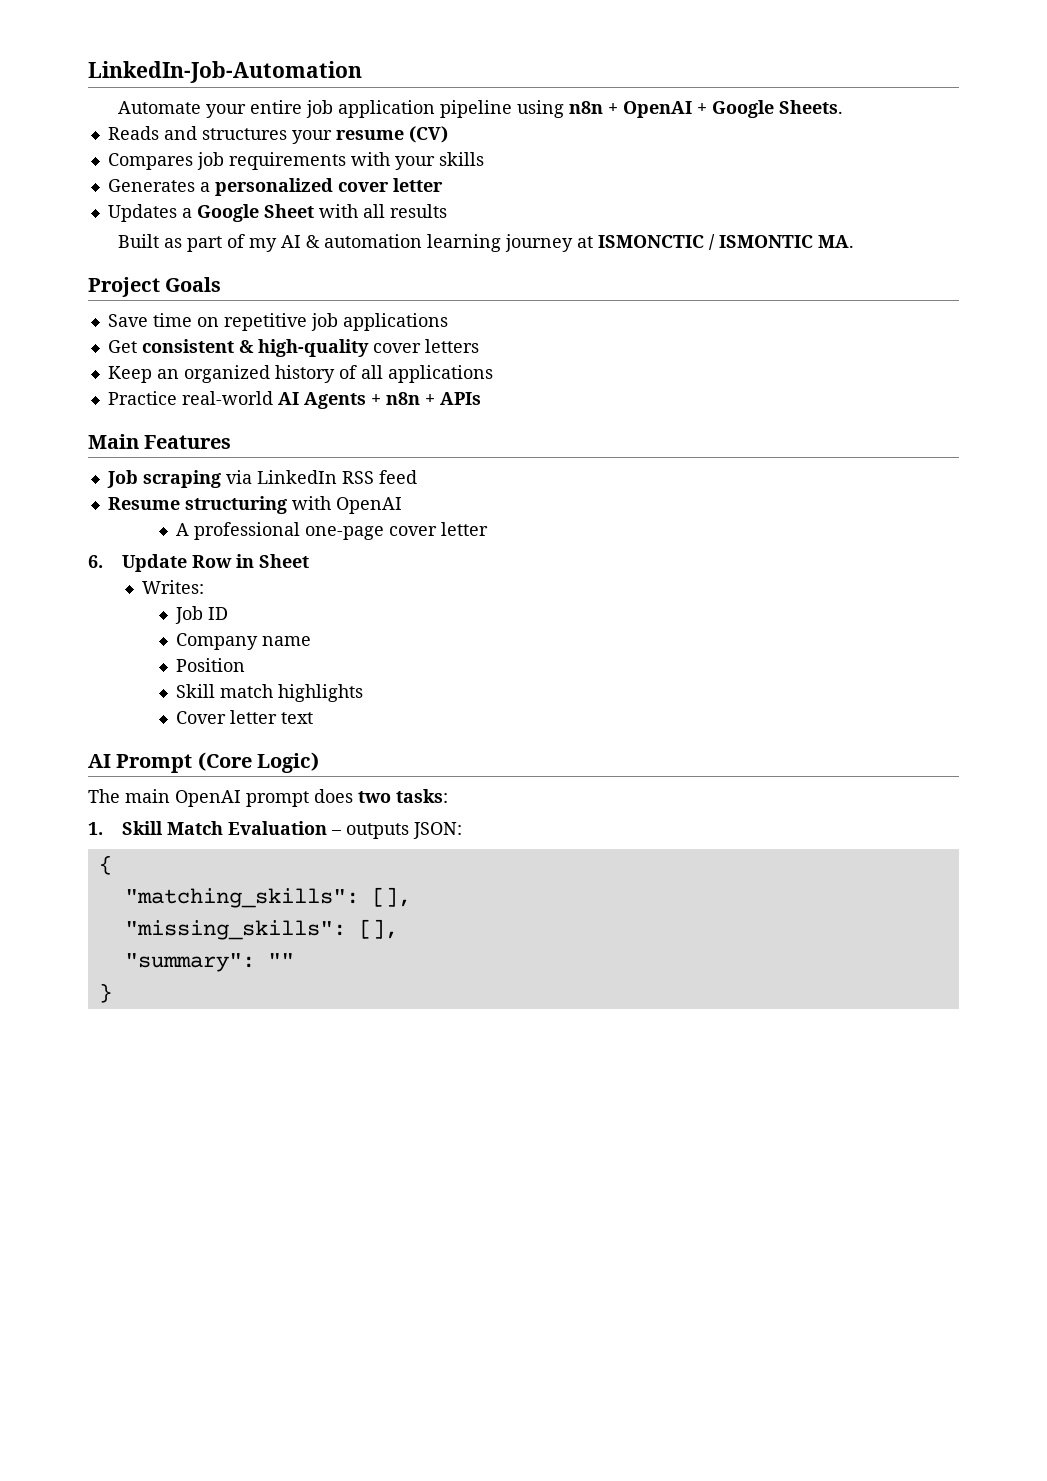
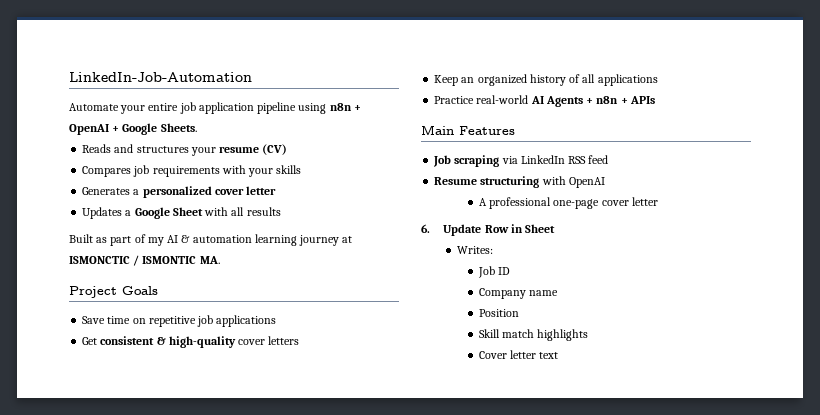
- AI Prompt (Core Logic)
- The main OpenAI prompt does two tasks:
- 1. Skill Match Evaluation – outputs JSON:
- {
- "matching_skills": [],
- "missing_skills": [],
- "summary": ""
- }

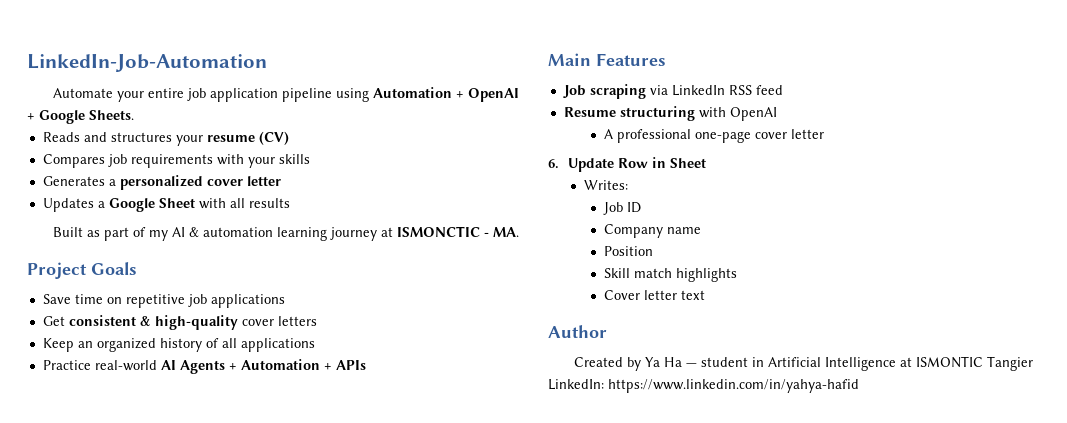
- Automate your entire job application pipeline using n8n + OpenAI + Google Sheets.
+ Automate your entire job application pipeline using Automation + OpenAI + Google Sheets.
- Built as part of my AI & automation learning journey at ISMONCTIC / ISMONTIC MA.
+ Built as part of my AI & automation learning journey at ISMONCTIC - MA.
- Practice real-world AI Agents + n8n + APIs
+ Practice real-world AI Agents + Automation + APIs
+ Author
+ Created by Ya Ha — student in Artificial Intelligence at ISMONTIC Tangier LinkedIn: https://www.linkedin.com/in/yahya-hafid

